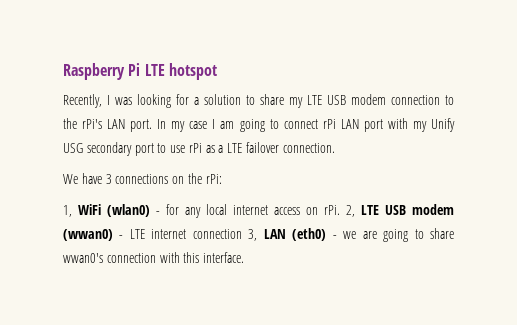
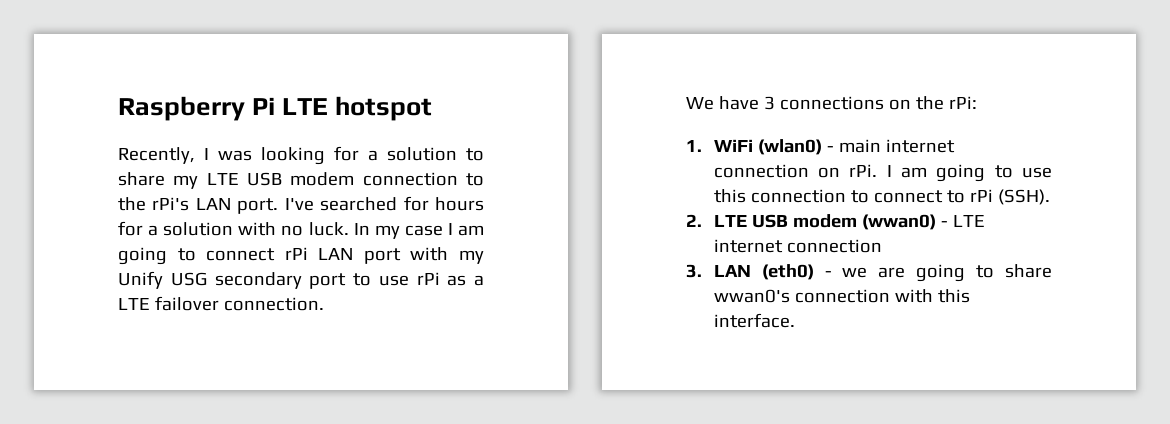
+ I've searched for hours for a solution with no luck.
- 1, WiFi (wlan0) - for any local internet access on rPi. 2, LTE USB modem (wwan0) - LTE internet connection 3, LAN (eth0) - we are going to share wwan0's connection with this interface.
+ 1. WiFi (wlan0) - main internet connection on rPi. I am going to use this connection to connect to rPi (SSH).
+ 2. LTE USB modem (wwan0) - LTE internet connection
+ 3. LAN (eth0) - we are going to share wwan0's connection with this interface.

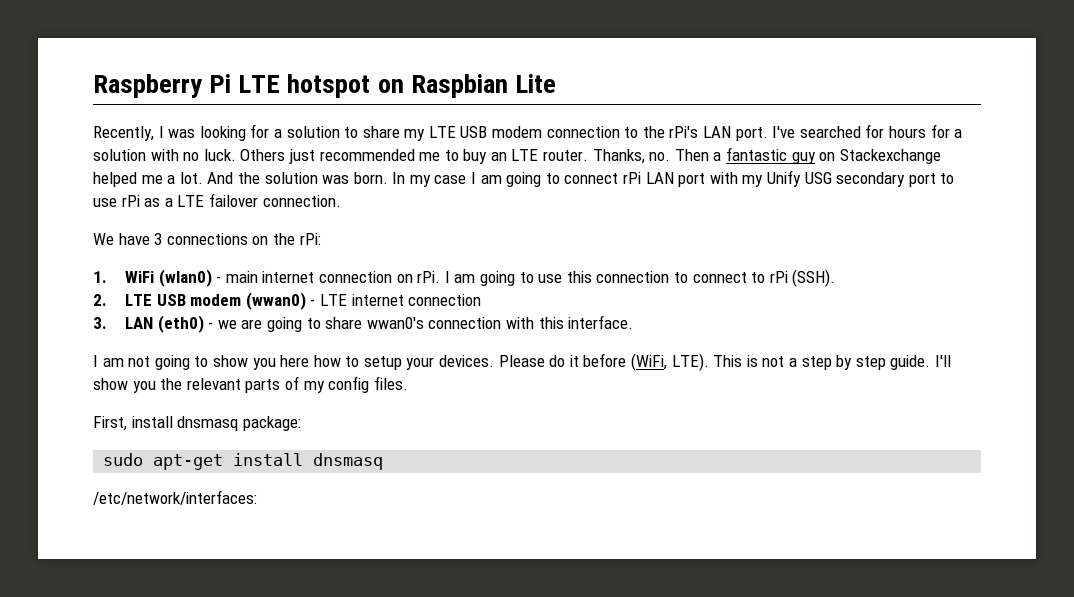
- Raspberry Pi LTE hotspot
+ Raspberry Pi LTE hotspot on Raspbian Lite
+ Others just recommended me to buy an LTE router. Thanks, no. Then a fantastic guy on Stackexchange helped me a lot. And the solution was born.
+ I am not going to show you here how to setup your devices. Please do it before (WiFi, LTE). This is not a step by step guide. I'll show you the relevant parts of my config files.
+ First, install dnsmasq package:
+ sudo apt-get install dnsmasq
+ /etc/network/interfaces:

